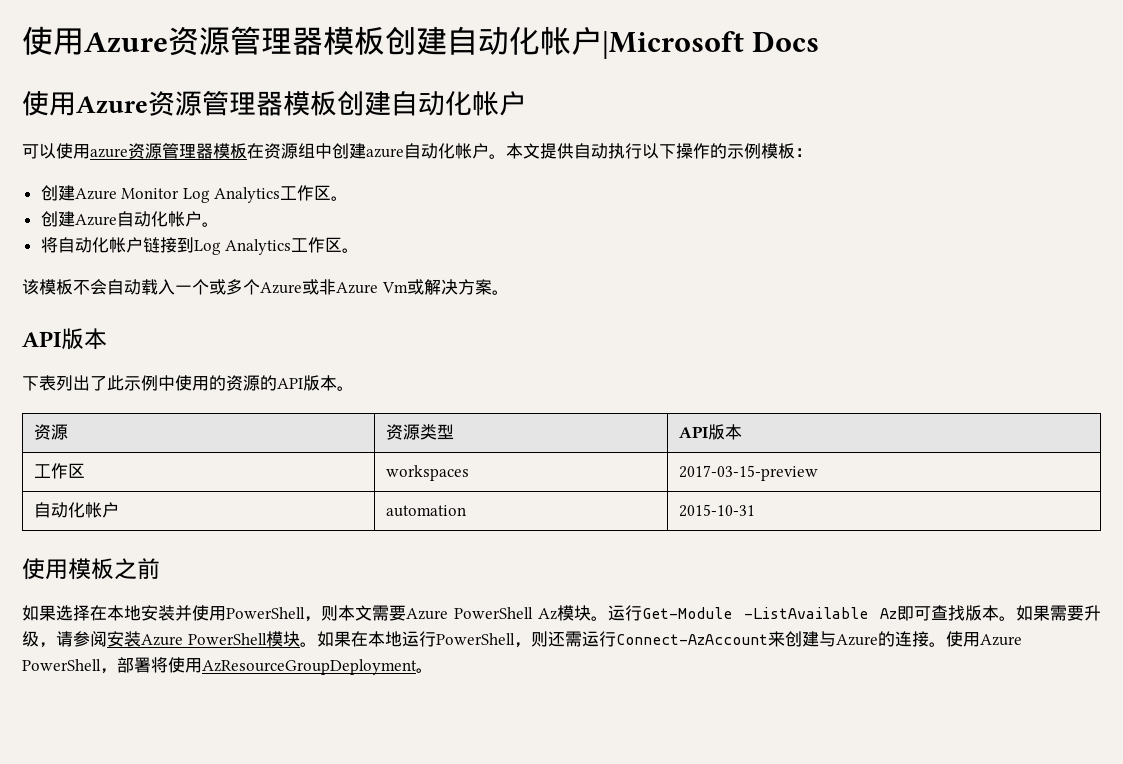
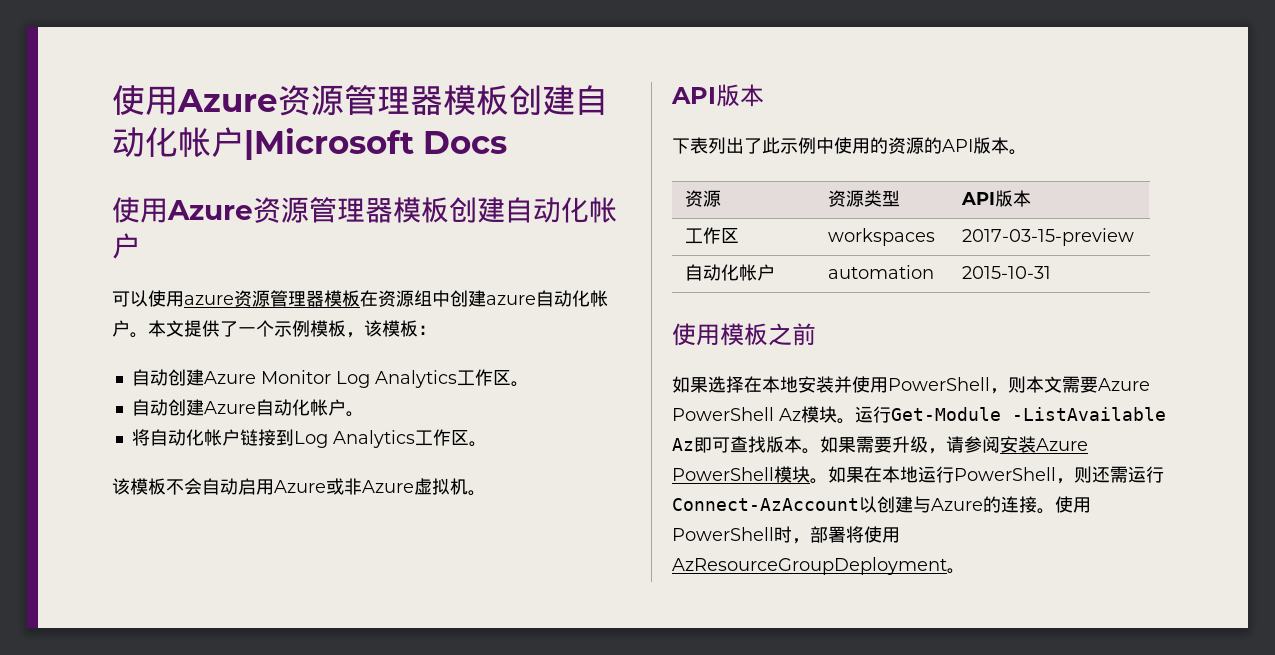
- 本文提供自动执行以下操作的示例模板：
+ 本文提供了一个示例模板，该模板：
- 创建Azure Monitor Log Analytics工作区。
+ 自动创建Azure Monitor Log Analytics工作区。
- 创建Azure自动化帐户。
+ 自动创建Azure自动化帐户。
- 该模板不会自动载入一个或多个Azure或非Azure Vm或解决方案。
+ 该模板不会自动启用Azure或非Azure虚拟机。
- 如果在本地运行PowerShell，则还需运行Connect-AzAccount来创建与Azure的连接。
+ 如果在本地运行PowerShell，则还需运行Connect-AzAccount以创建与Azure的连接。
- 使用Azure PowerShell，部署将使用AzResourceGroupDeployment。
+ 使用PowerShell时，部署将使用AzResourceGroupDeployment。

